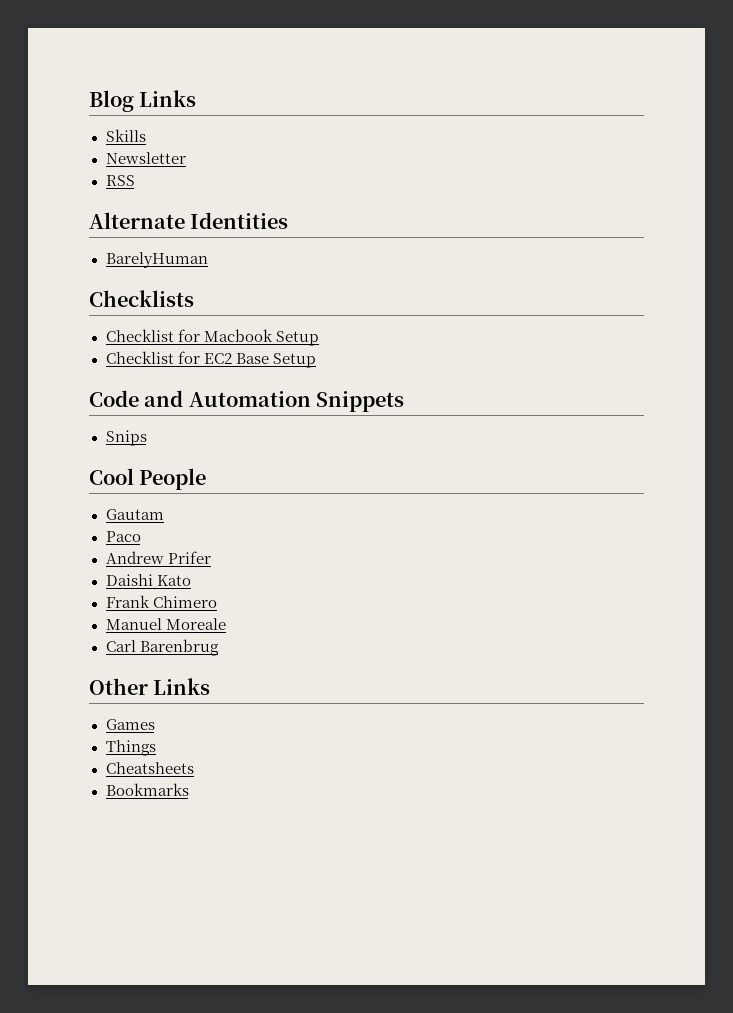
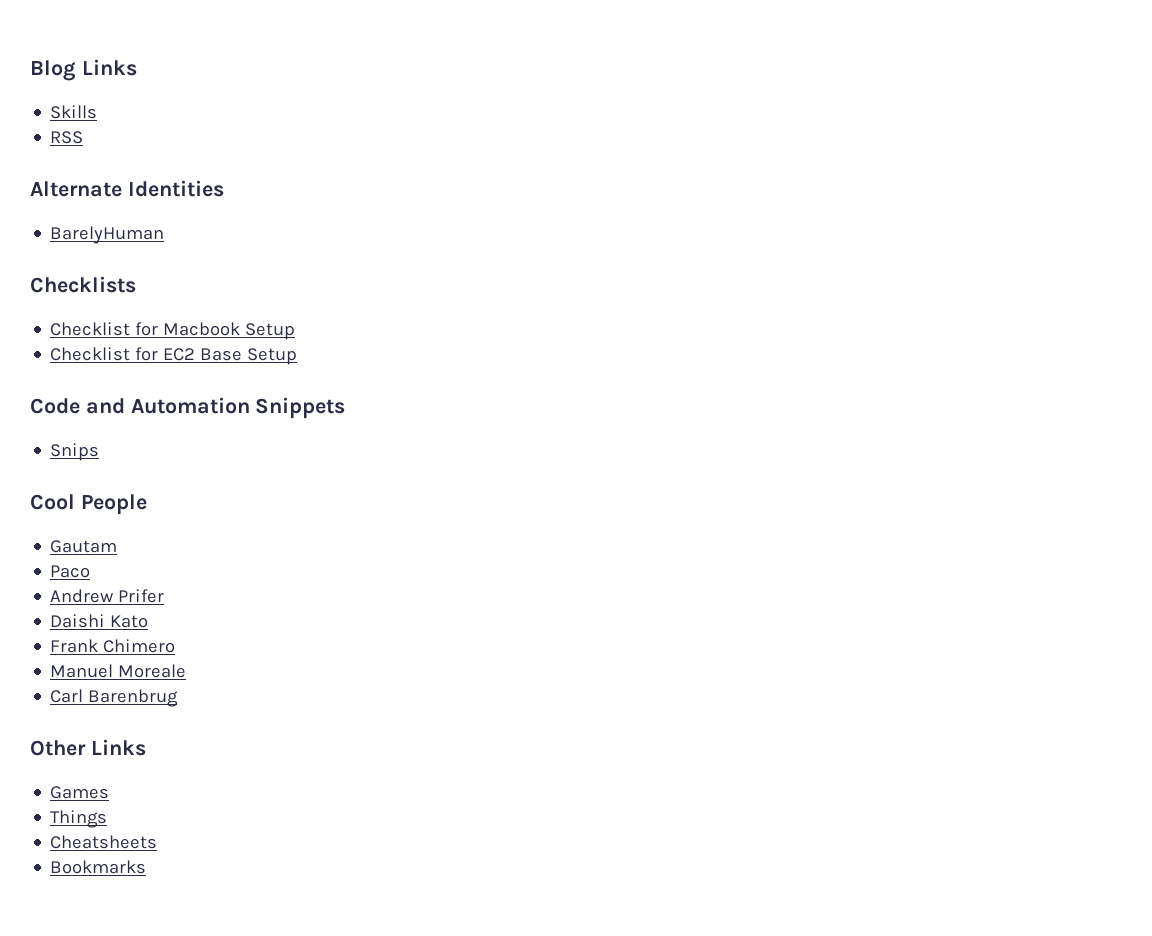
- Newsletter

